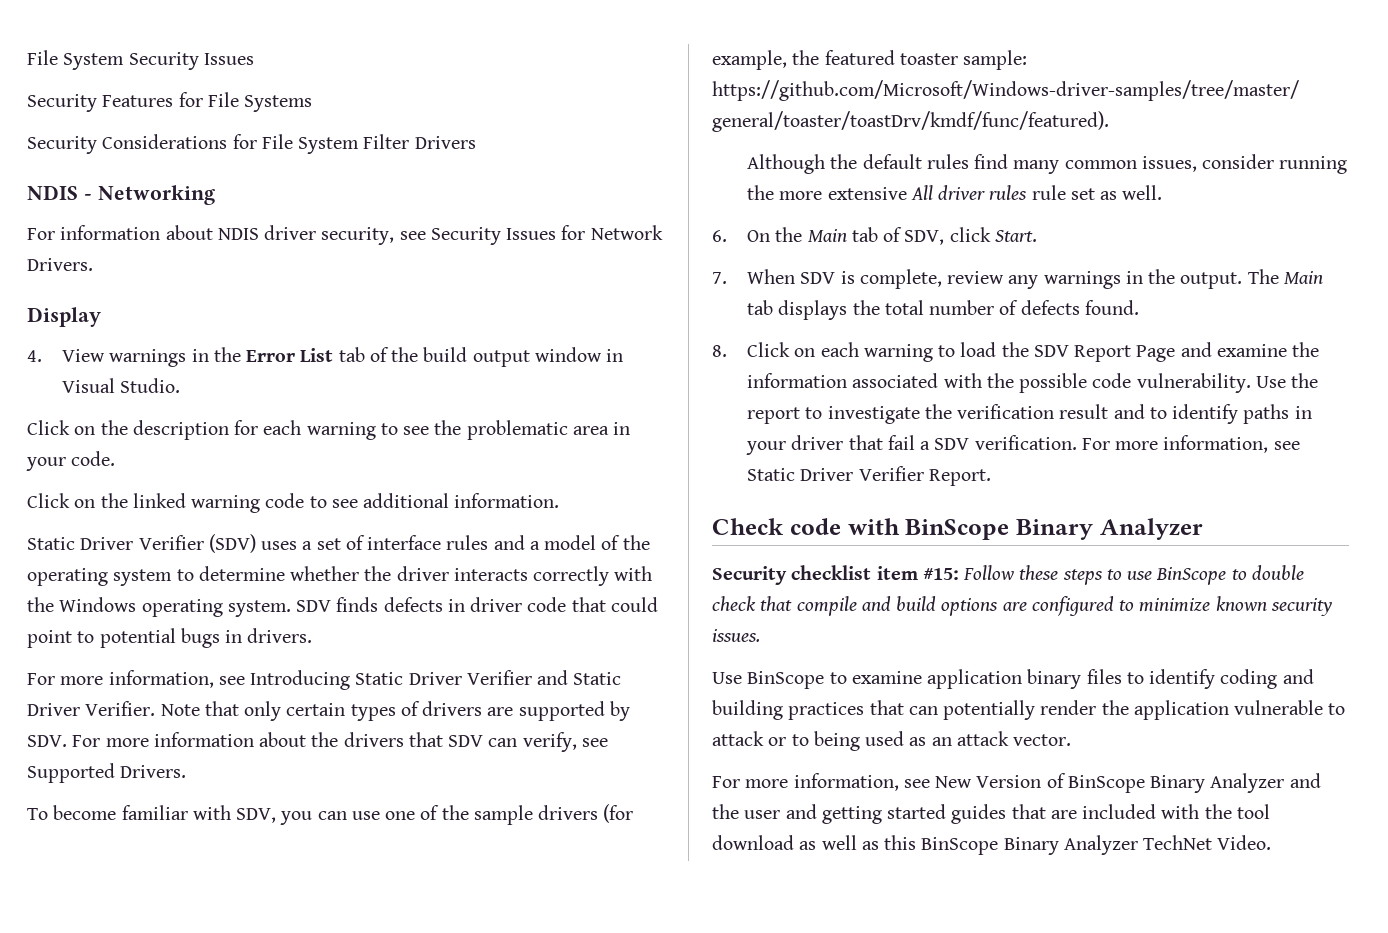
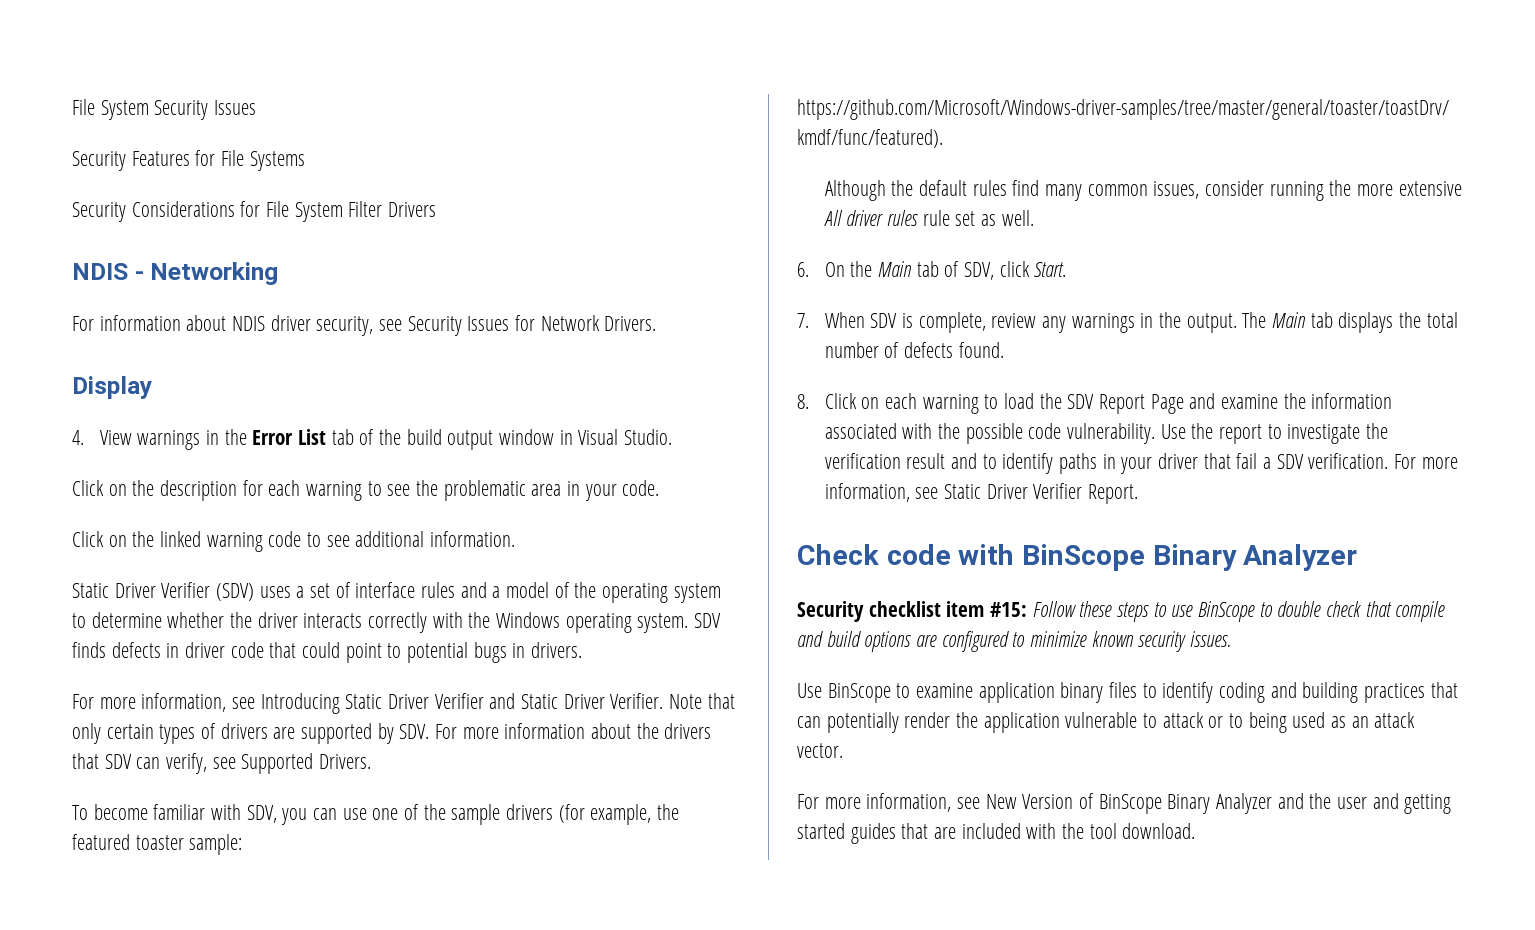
- For more information, see New Version of BinScope Binary Analyzer and the user and getting started guides that are included with the tool download as well as this BinScope Binary Analyzer TechNet Video.
+ For more information, see New Version of BinScope Binary Analyzer and the user and getting started guides that are included with the tool download.

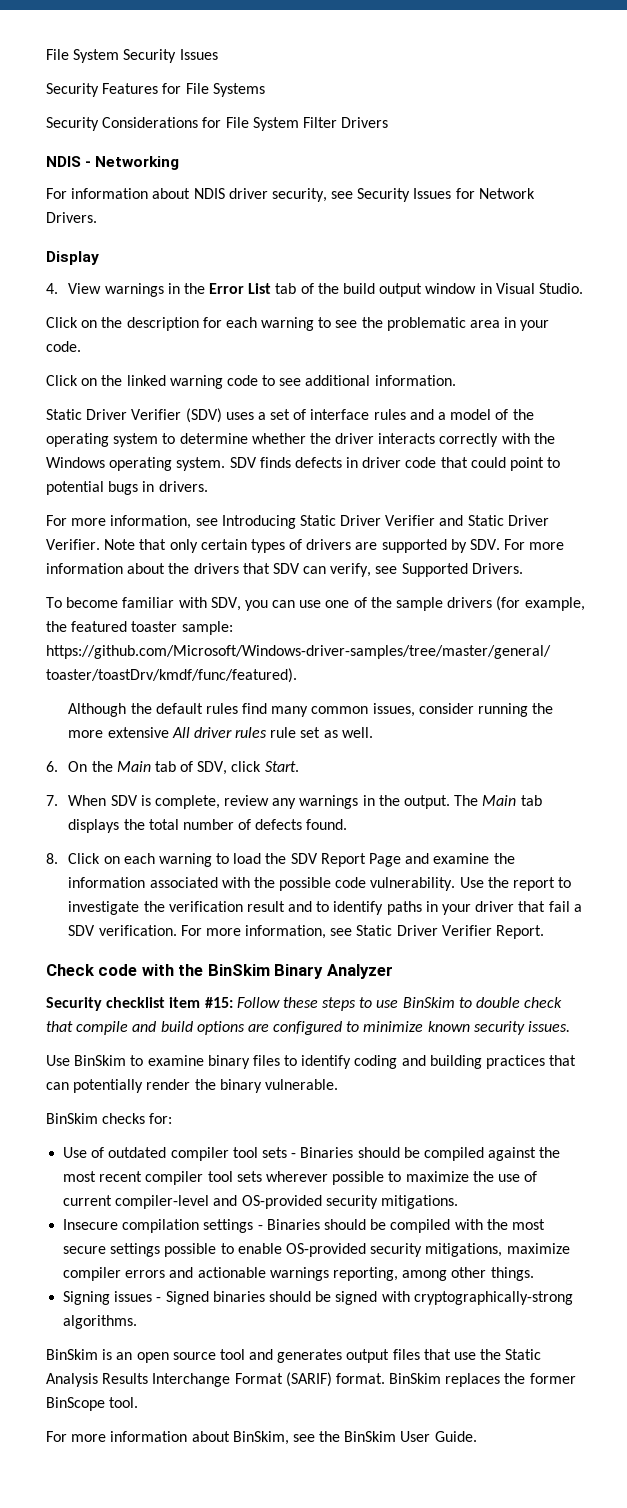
- Check code with BinScope Binary Analyzer
+ Check code with the BinSkim Binary Analyzer
- Security checklist item #15: Follow these steps to use BinScope to double check that compile and build options are configured to minimize known security issues.
+ Security checklist item #15: Follow these steps to use BinSkim to double check that compile and build options are configured to minimize known security issues.
- Use BinScope to examine application binary files to identify coding and building practices that can potentially render the application vulnerable to attack or to being used as an attack vector.
- For more information, see New Version of BinScope Binary Analyzer and the user and getting started guides that are included with the tool download.
+ Use BinSkim to examine binary files to identify coding and building practices that can potentially render the binary vulnerable.
+ BinSkim checks for:
+ Use of outdated compiler tool sets - Binaries should be compiled against the most recent compiler tool sets wherever possible to maximize the use of current compiler-level and OS-provided security mitigations.
+ Insecure compilation settings - Binaries should be compiled with the most secure settings possible to enable OS-provided security mitigations, maximize compiler errors and actionable warnings reporting, among other things.
+ Signing issues - Signed binaries should be signed with cryptographically-strong algorithms.
+ BinSkim is an open source tool and generates output files that use the Static Analysis Results Interchange Format (SARIF) format. BinSkim replaces the former BinScope tool.
+ For more information about BinSkim, see the BinSkim User Guide.

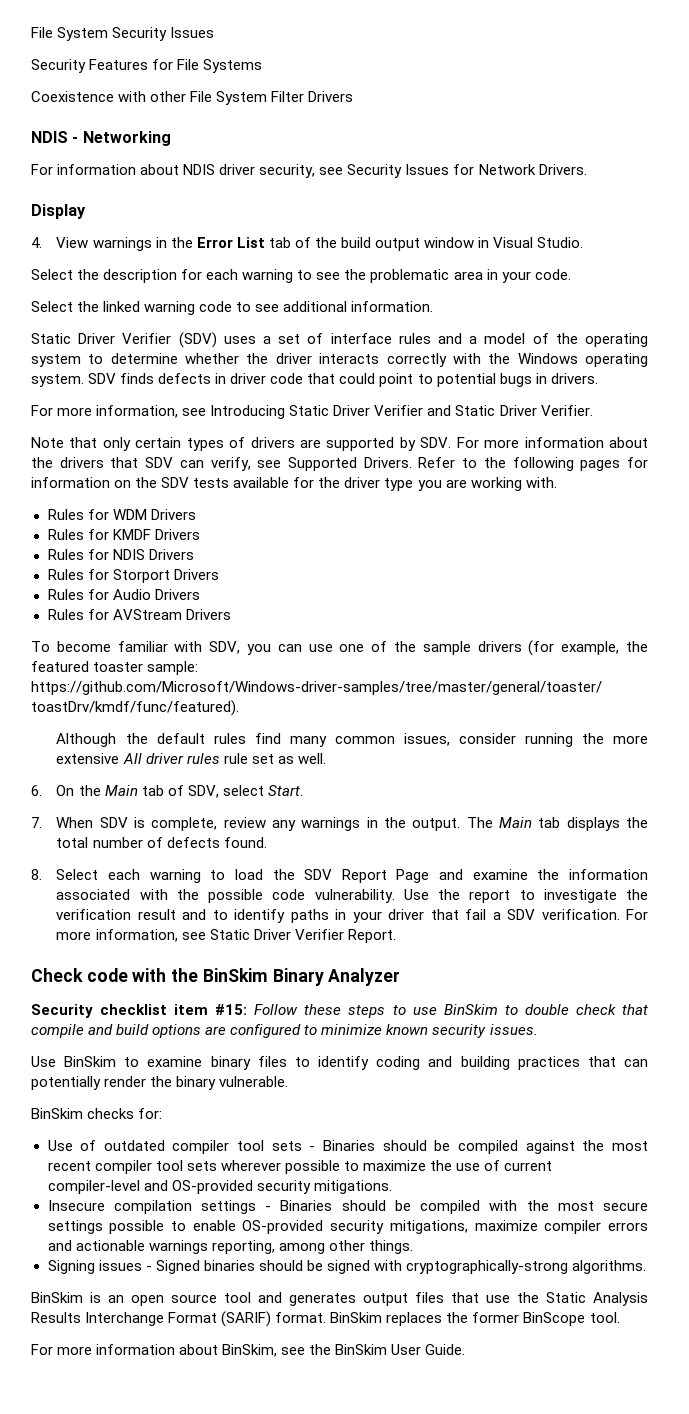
- Security Considerations for File System Filter Drivers
+ Coexistence with other File System Filter Drivers
- Click on the description for each warning to see the problematic area in your code.
+ Select the description for each warning to see the problematic area in your code.
- Click on the linked warning code to see additional information.
+ Select the linked warning code to see additional information.
- For more information, see Introducing Static Driver Verifier and Static Driver Verifier. Note that only certain types of drivers are supported by SDV. For more information about the drivers that SDV can verify, see Supported Drivers.
+ For more information, see Introducing Static Driver Verifier and Static Driver Verifier.
+ Note that only certain types of drivers are supported by SDV. For more information about the drivers that SDV can verify, see Supported Drivers. Refer to the following pages for information on the SDV tests available for the driver type you are working with.
+ Rules for WDM Drivers
+ Rules for KMDF Drivers
+ Rules for NDIS Drivers
+ Rules for Storport Drivers
+ Rules for Audio Drivers
+ Rules for AVStream Drivers
- 6. On the Main tab of SDV, click Start.
+ 6. On the Main tab of SDV, select Start.
- 8. Click on each warning to load the SDV Report Page and examine the information associated with the possible code vulnerability.
+ 8. Select each warning to load the SDV Report Page and examine the information associated with the possible code vulnerability.

